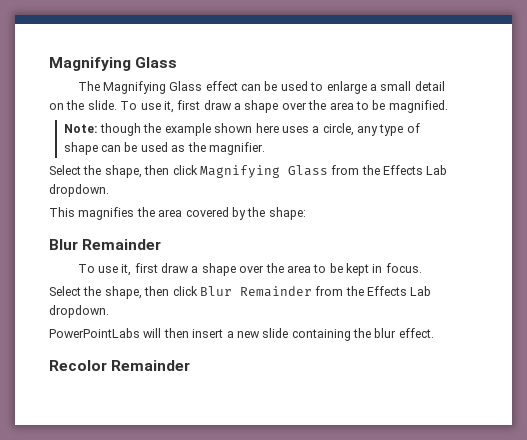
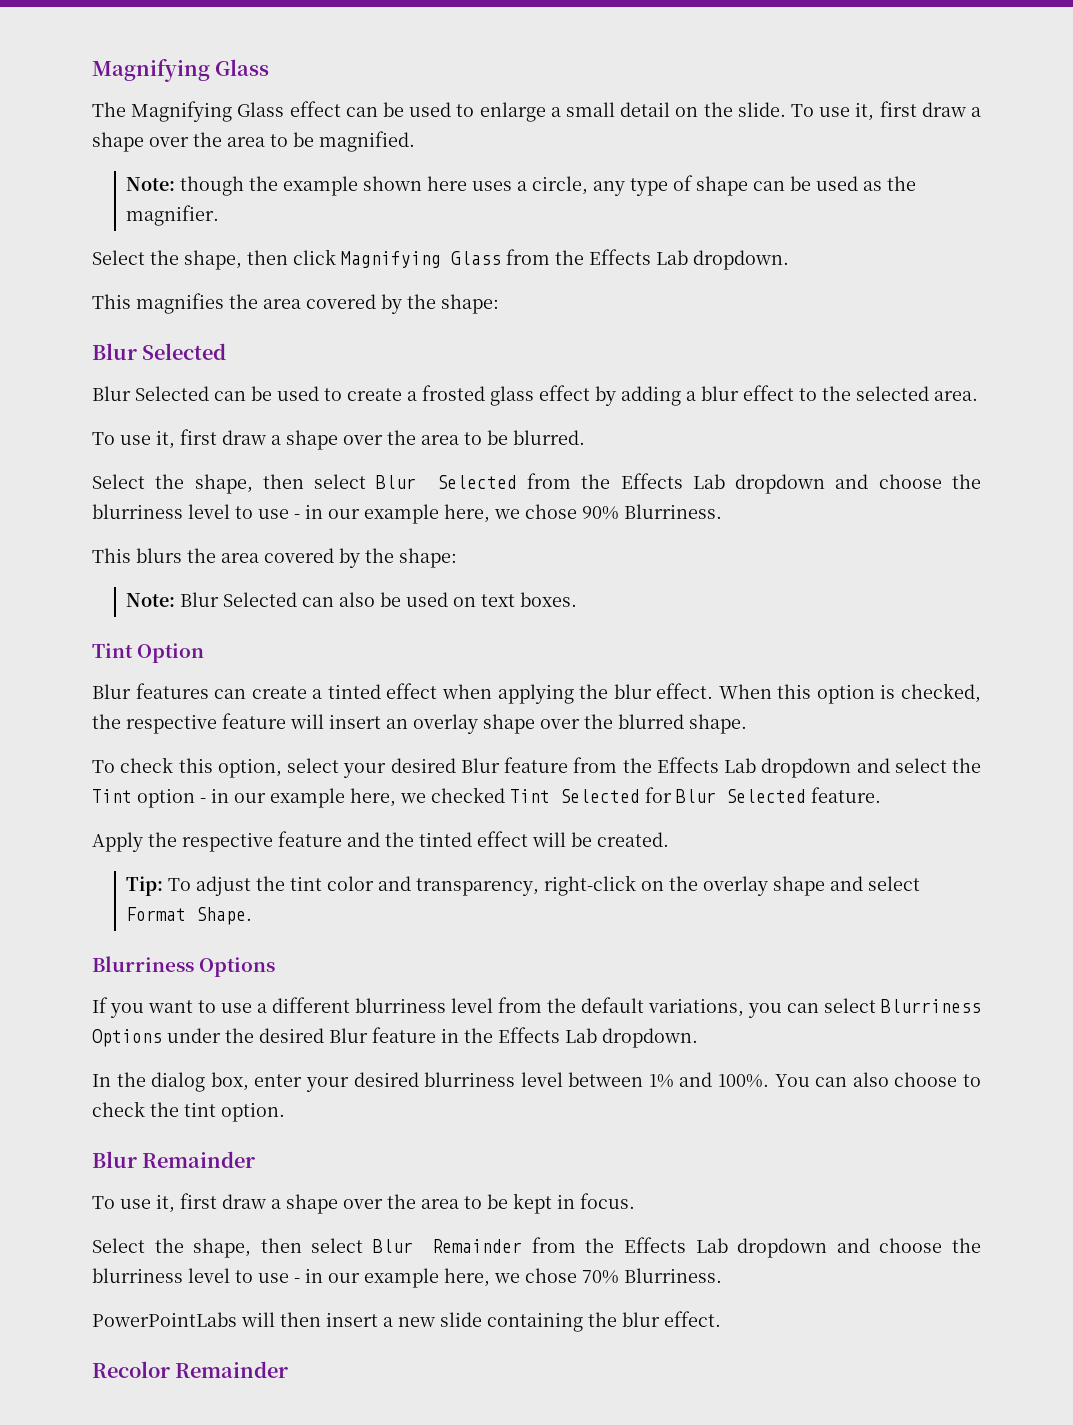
  This magnifies the area covered by the shape:
+ Blur Selected
+ Blur Selected can be used to create a frosted glass effect by adding a blur effect to the selected area.
+ To use it, first draw a shape over the area to be blurred.
+ Select the shape, then select Blur Selected from the Effects Lab dropdown and choose the blurriness level to use - in our example here, we chose 90% Blurriness.
+ This blurs the area covered by the shape:
+ Note: Blur Selected can also be used on text boxes.
+ Tint Option
+ Blur features can create a tinted effect when applying the blur effect. When this option is checked, the respective feature will insert an overlay shape over the blurred shape.
+ To check this option, select your desired Blur feature from the Effects Lab dropdown and select the Tint option - in our example here, we checked Tint Selected for Blur Selected feature.
+ Apply the respective feature and the tinted effect will be created.
+ Tip: To adjust the tint color and transparency, right-click on the overlay shape and select Format Shape.
+ Blurriness Options
+ If you want to use a different blurriness level from the default variations, you can select Blurriness Options under the desired Blur feature in the Effects Lab dropdown.
+ In the dialog box, enter your desired blurriness level between 1% and 100%. You can also choose to check the tint option.
- Select the shape, then click Blur Remainder from the Effects Lab dropdown.
+ Select the shape, then select Blur Remainder from the Effects Lab dropdown and choose the blurriness level to use - in our example here, we chose 70% Blurriness.

